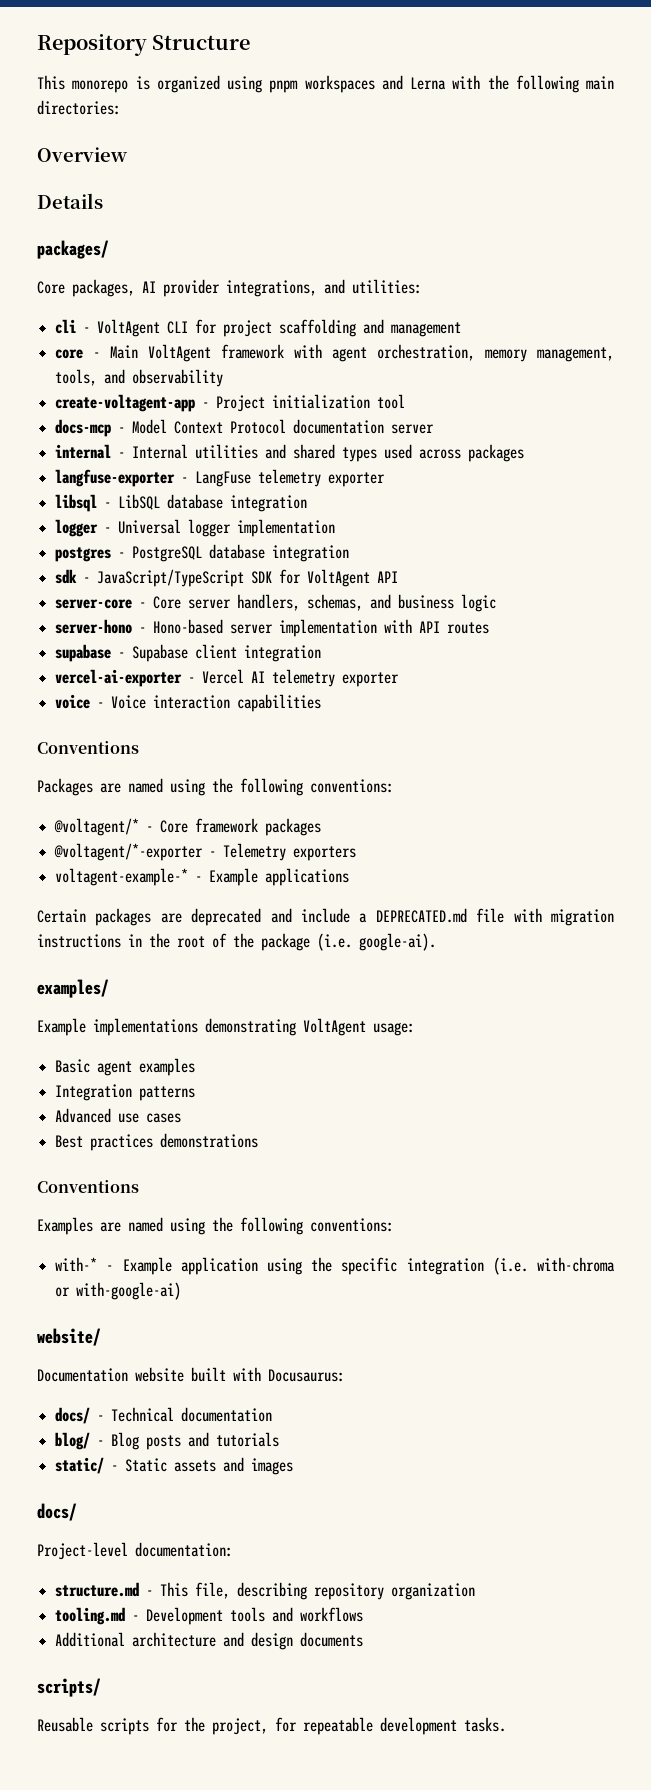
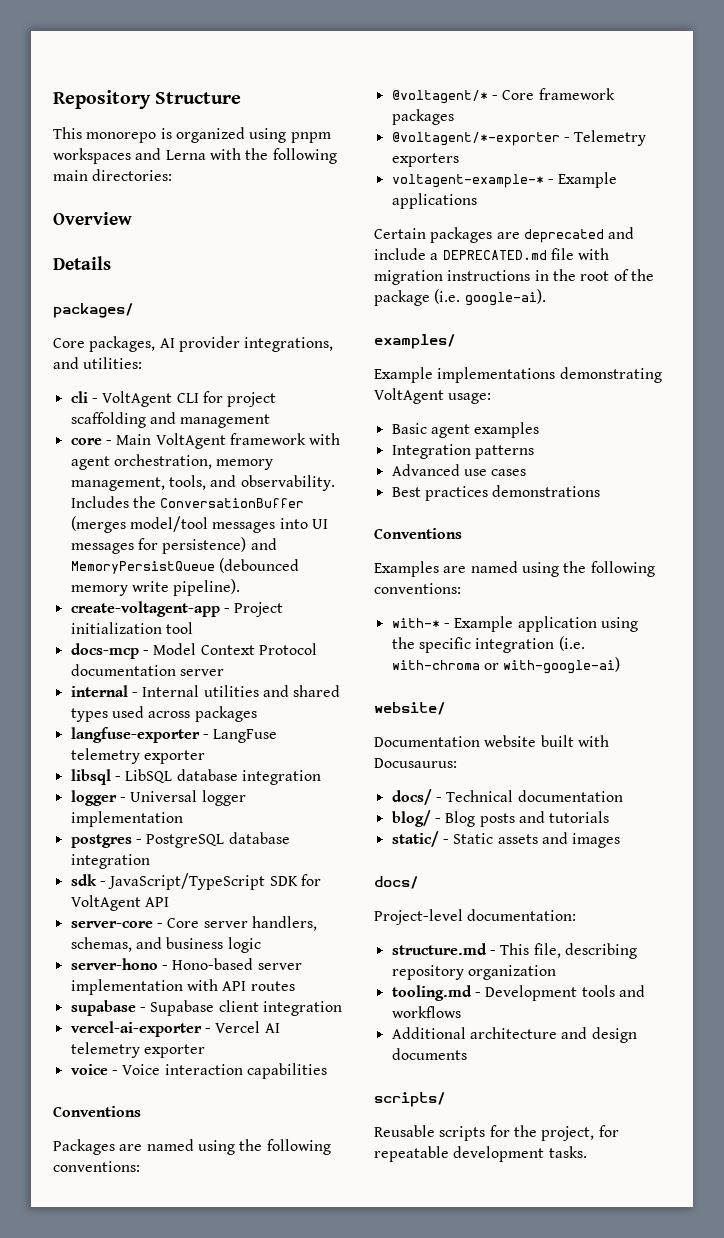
- core - Main VoltAgent framework with agent orchestration, memory management, tools, and observability
+ core - Main VoltAgent framework with agent orchestration, memory management, tools, and observability. Includes the ConversationBuffer (merges model/tool messages into UI messages for persistence) and MemoryPersistQueue (debounced memory write pipeline).

